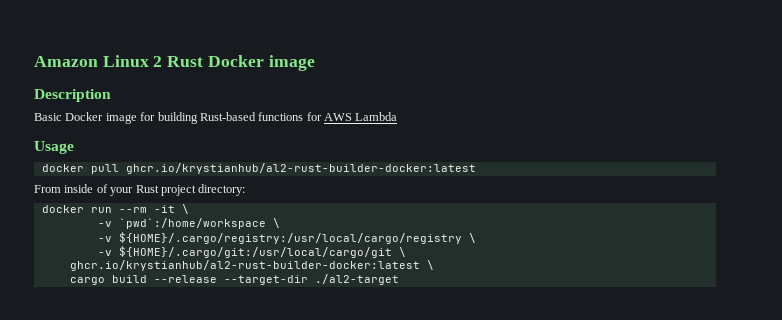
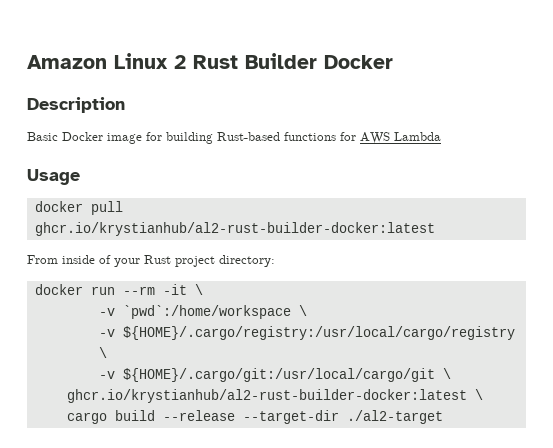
- Amazon Linux 2 Rust Docker image
+ Amazon Linux 2 Rust Builder Docker

